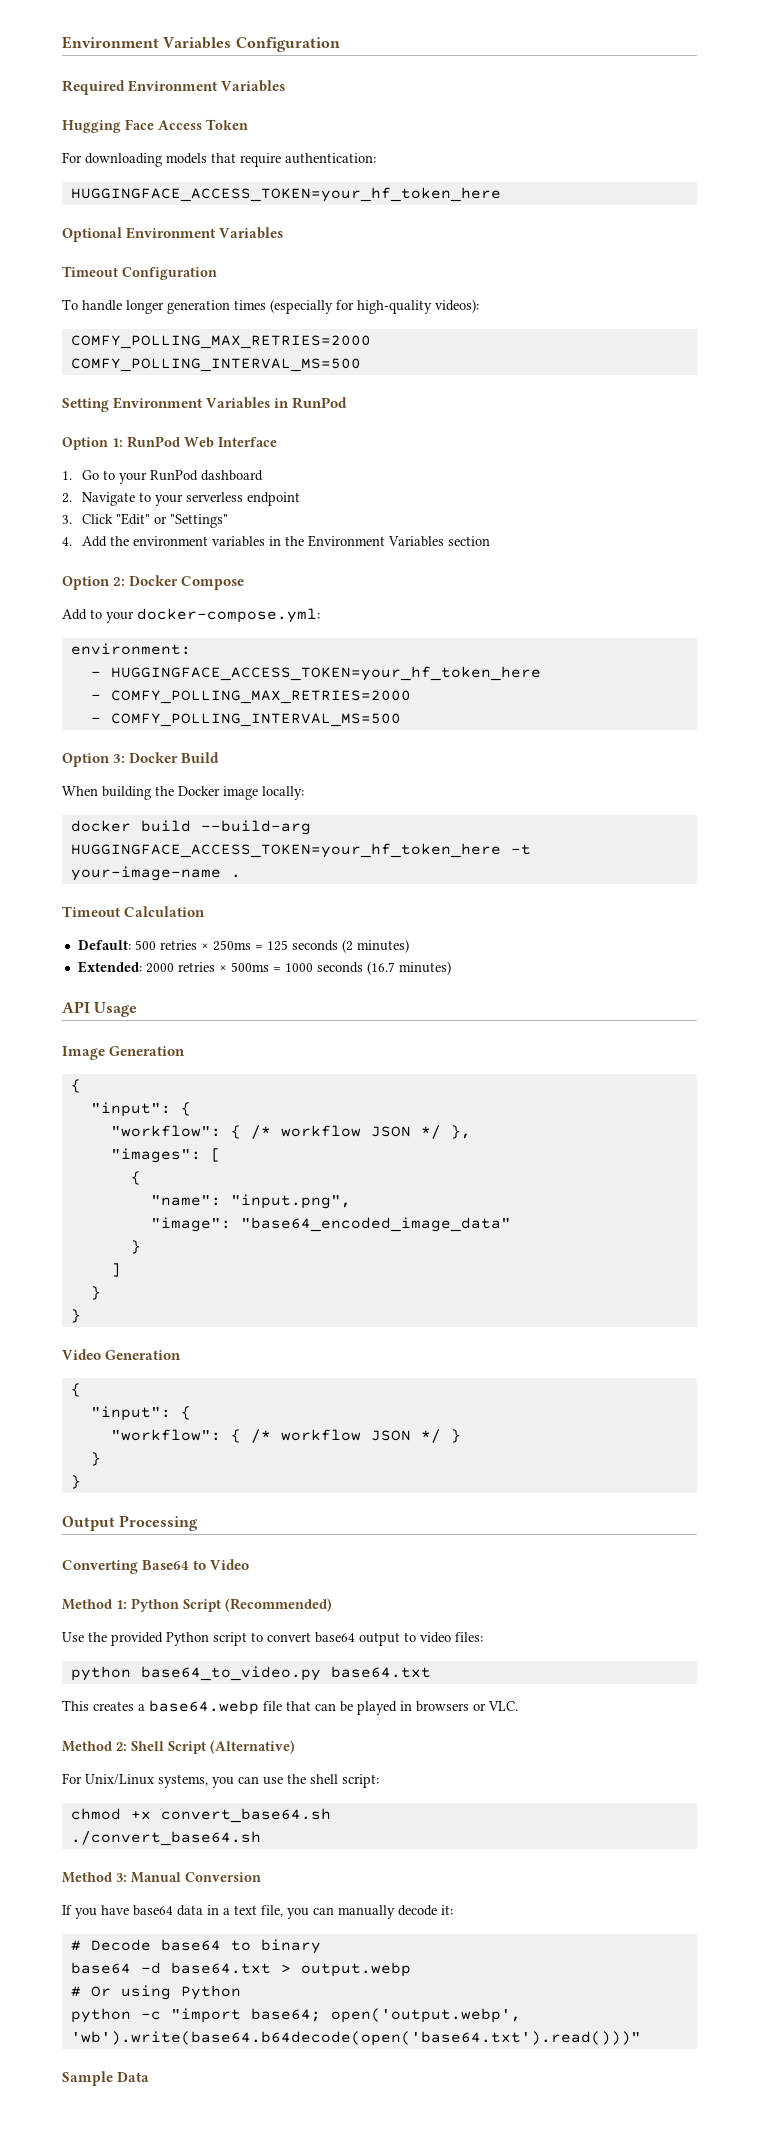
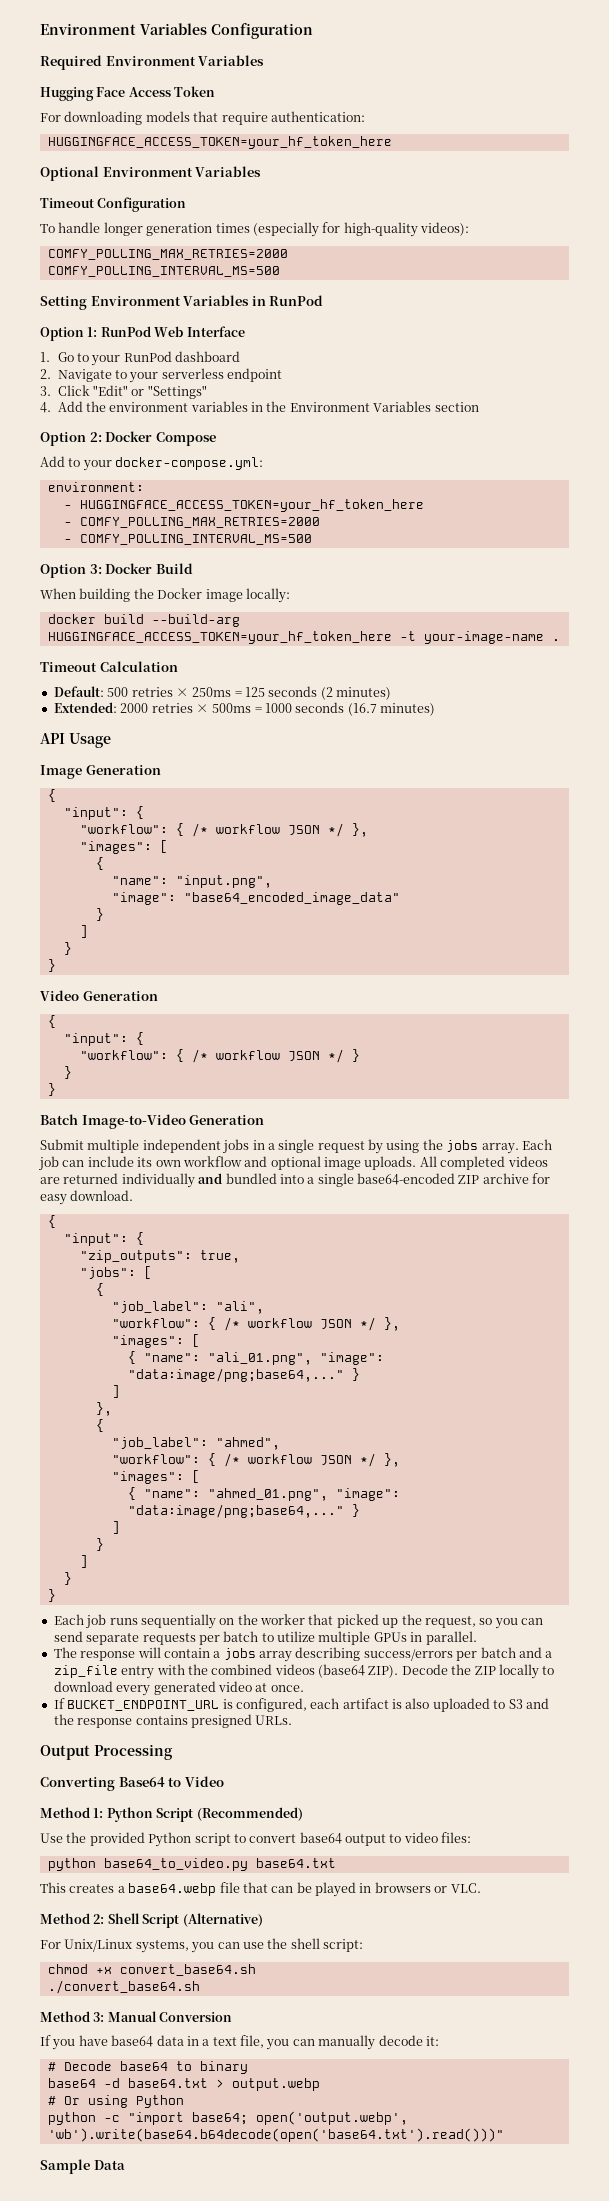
+ Batch Image-to-Video Generation
+ Submit multiple independent jobs in a single request by using the jobs array. Each job can include its own workflow and optional image uploads. All completed videos are returned individually and bundled into a single base64-encoded ZIP archive for easy download.
+ {
+ "input": {
+ "zip_outputs": true,
+ "jobs": [
+ {
+ "job_label": "ali",
+ "workflow": { /* workflow JSON */ },
+ "images": [
+ { "name": "ali_01.png", "image": "data:image/png;base64,..." }
+ ]
+ },
+ {
+ "job_label": "ahmed",
+ "workflow": { /* workflow JSON */ },
+ "images": [
+ { "name": "ahmed_01.png", "image": "data:image/png;base64,..." }
+ ]
+ }
+ ]
+ }
+ }
+ Each job runs sequentially on the worker that picked up the request, so you can send separate requests per batch to utilize multiple GPUs in parallel.
+ The response will contain a jobs array describing success/errors per batch and a zip_file entry with the combined videos (base64 ZIP). Decode the ZIP locally to download every generated video at once.
+ If BUCKET_ENDPOINT_URL is configured, each artifact is also uploaded to S3 and the response contains presigned URLs.

